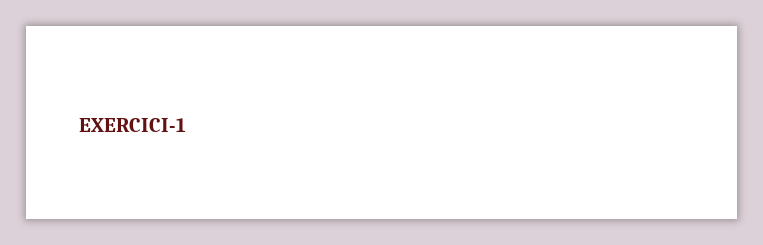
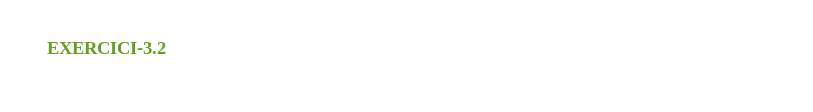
- EXERCICI-1
+ EXERCICI-3.2

